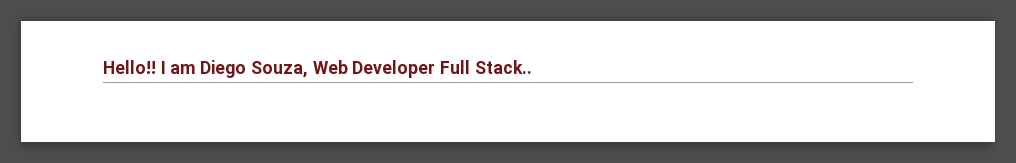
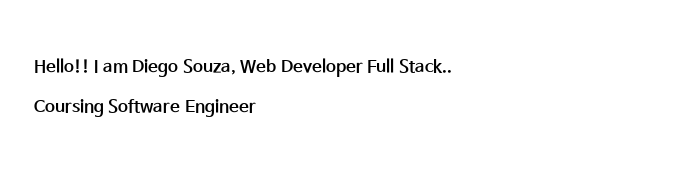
+ Coursing Software Engineer

